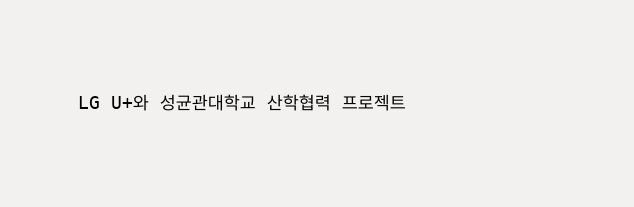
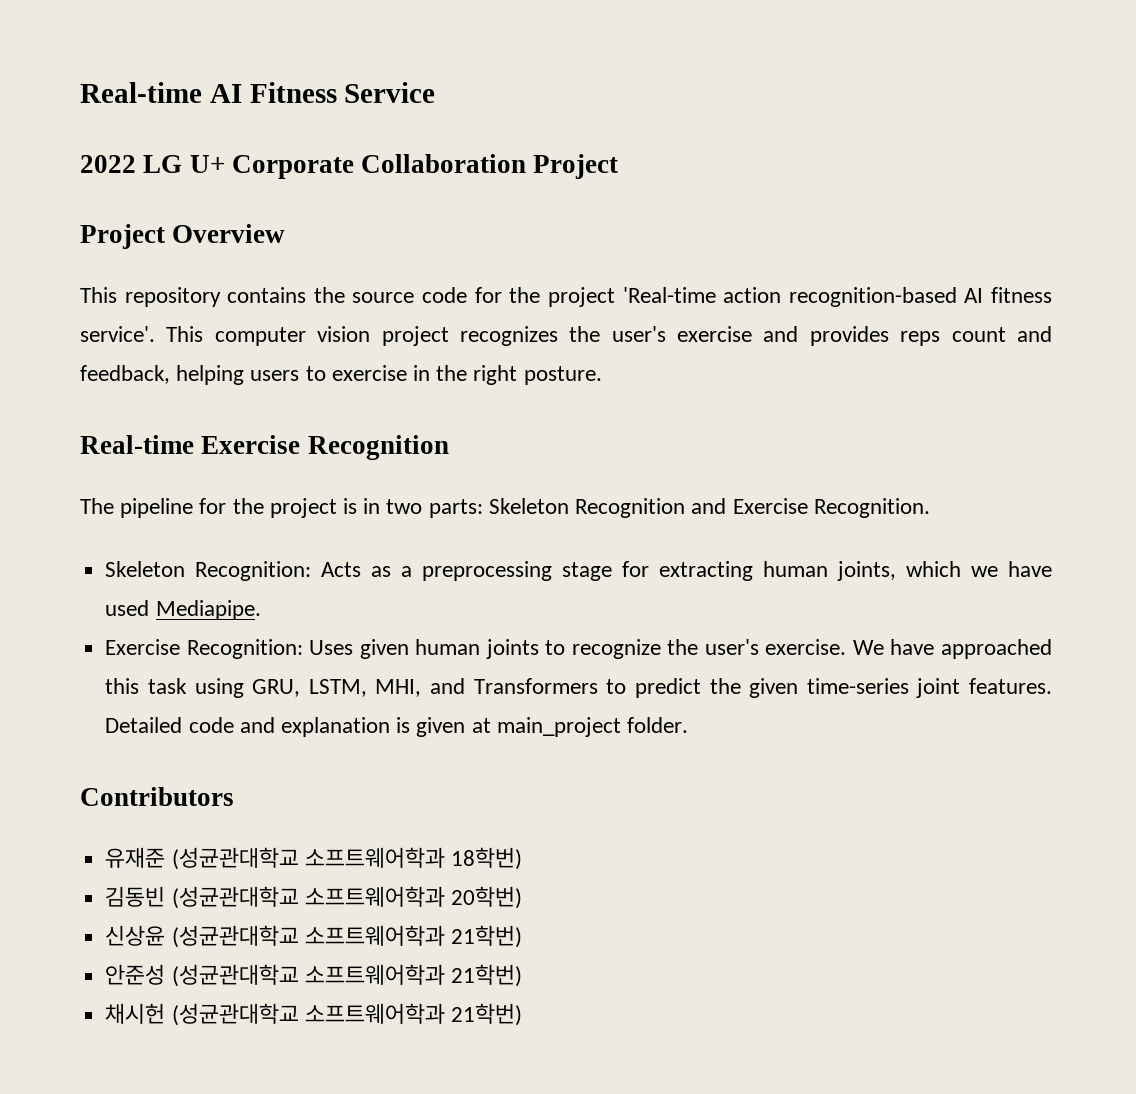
- LG U+와 성균관대학교 산학협력 프로젝트
+ Real-time AI Fitness Service
+ 2022 LG U+ Corporate Collaboration Project
+ Project Overview
+ This repository contains the source code for the project 'Real-time action recognition-based AI fitness service'. This computer vision project recognizes the user's exercise and provides reps count and feedback, helping users to exercise in the right posture.
+ Real-time Exercise Recognition
+ The pipeline for the project is in two parts: Skeleton Recognition and Exercise Recognition.
+ Skeleton Recognition: Acts as a preprocessing stage for extracting human joints, which we have used Mediapipe.
+ Exercise Recognition: Uses given human joints to recognize the user's exercise. We have approached this task using GRU, LSTM, MHI, and Transformers to predict the given time-series joint features. Detailed code and explanation is given at main_project folder.
+ Contributors
+ 유재준 (성균관대학교 소프트웨어학과 18학번)
+ 김동빈 (성균관대학교 소프트웨어학과 20학번)
+ 신상윤 (성균관대학교 소프트웨어학과 21학번)
+ 안준성 (성균관대학교 소프트웨어학과 21학번)
+ 채시헌 (성균관대학교 소프트웨어학과 21학번)

